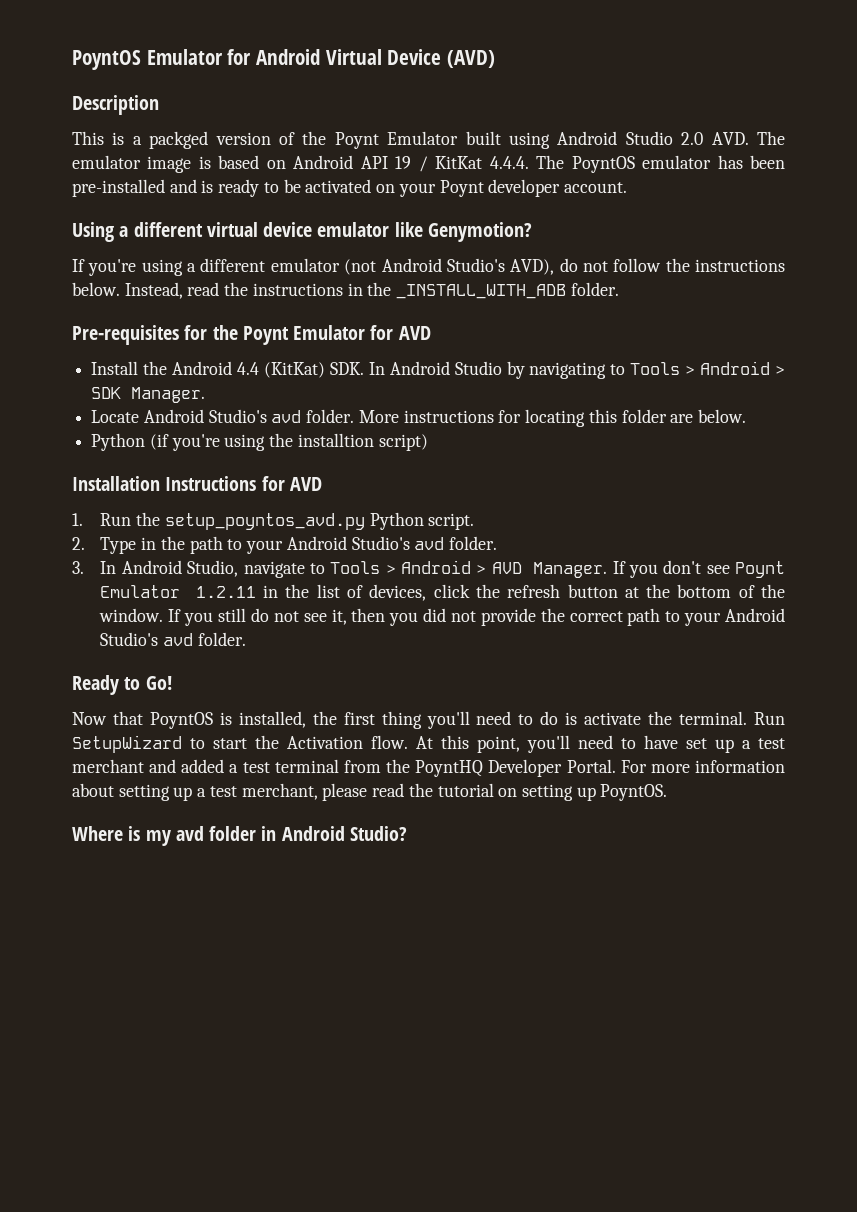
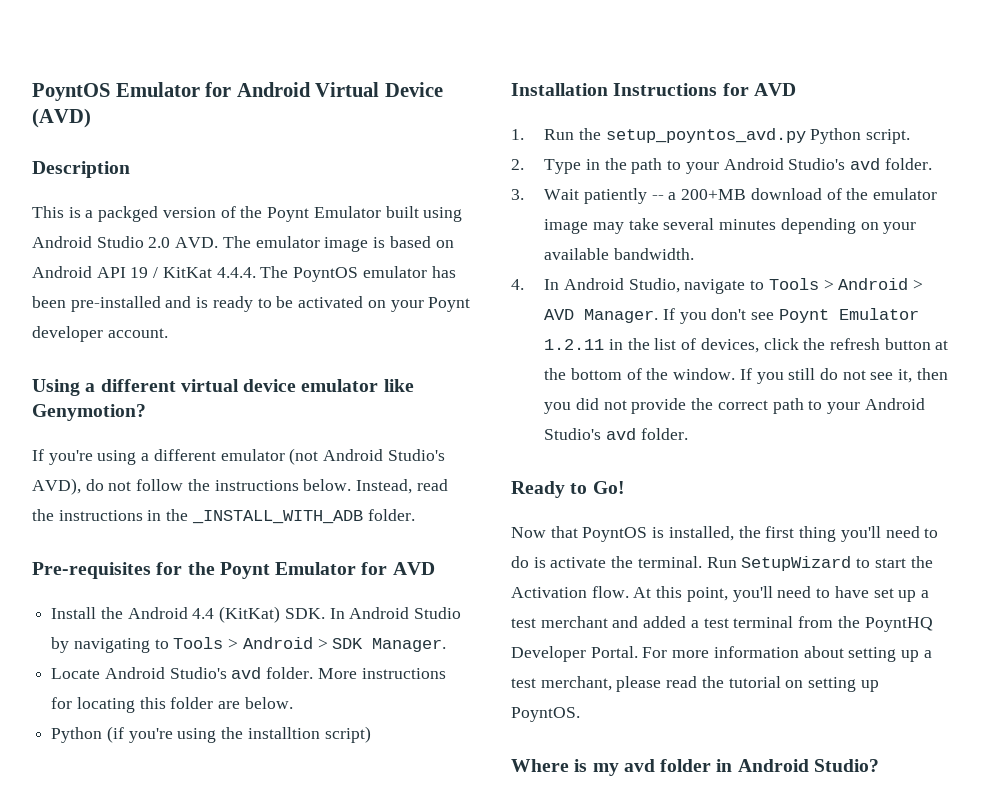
- 3. In Android Studio, navigate to Tools > Android > AVD Manager.
+ 3. Wait patiently -- a 200+MB download of the emulator image may take several minutes depending on your available bandwidth.
+ 4. In Android Studio, navigate to Tools > Android > AVD Manager.

